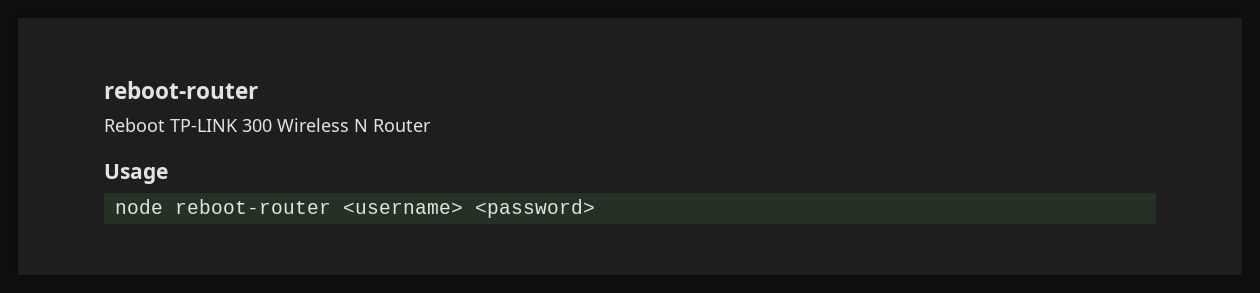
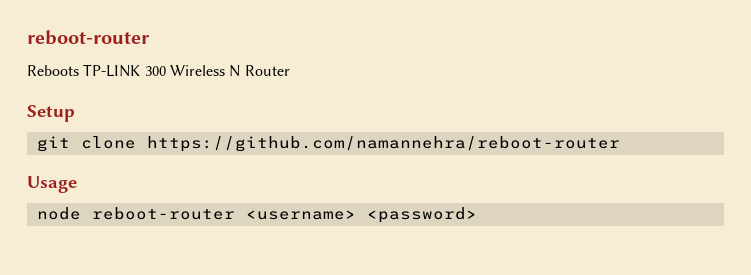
- Reboot TP-LINK 300 Wireless N Router
+ Reboots TP-LINK 300 Wireless N Router
+ Setup
+ git clone https://github.com/namannehra/reboot-router

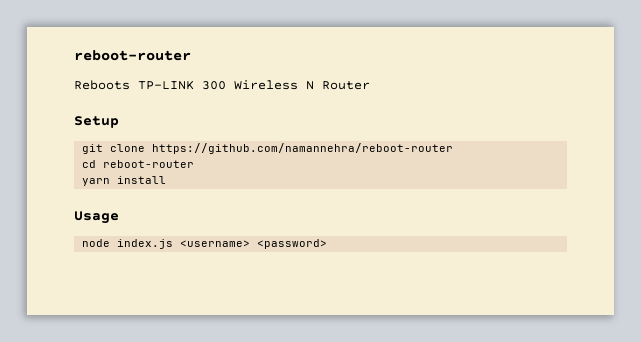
+ cd reboot-router
+ yarn install
- node reboot-router <username> <password>
+ node index.js <username> <password>

